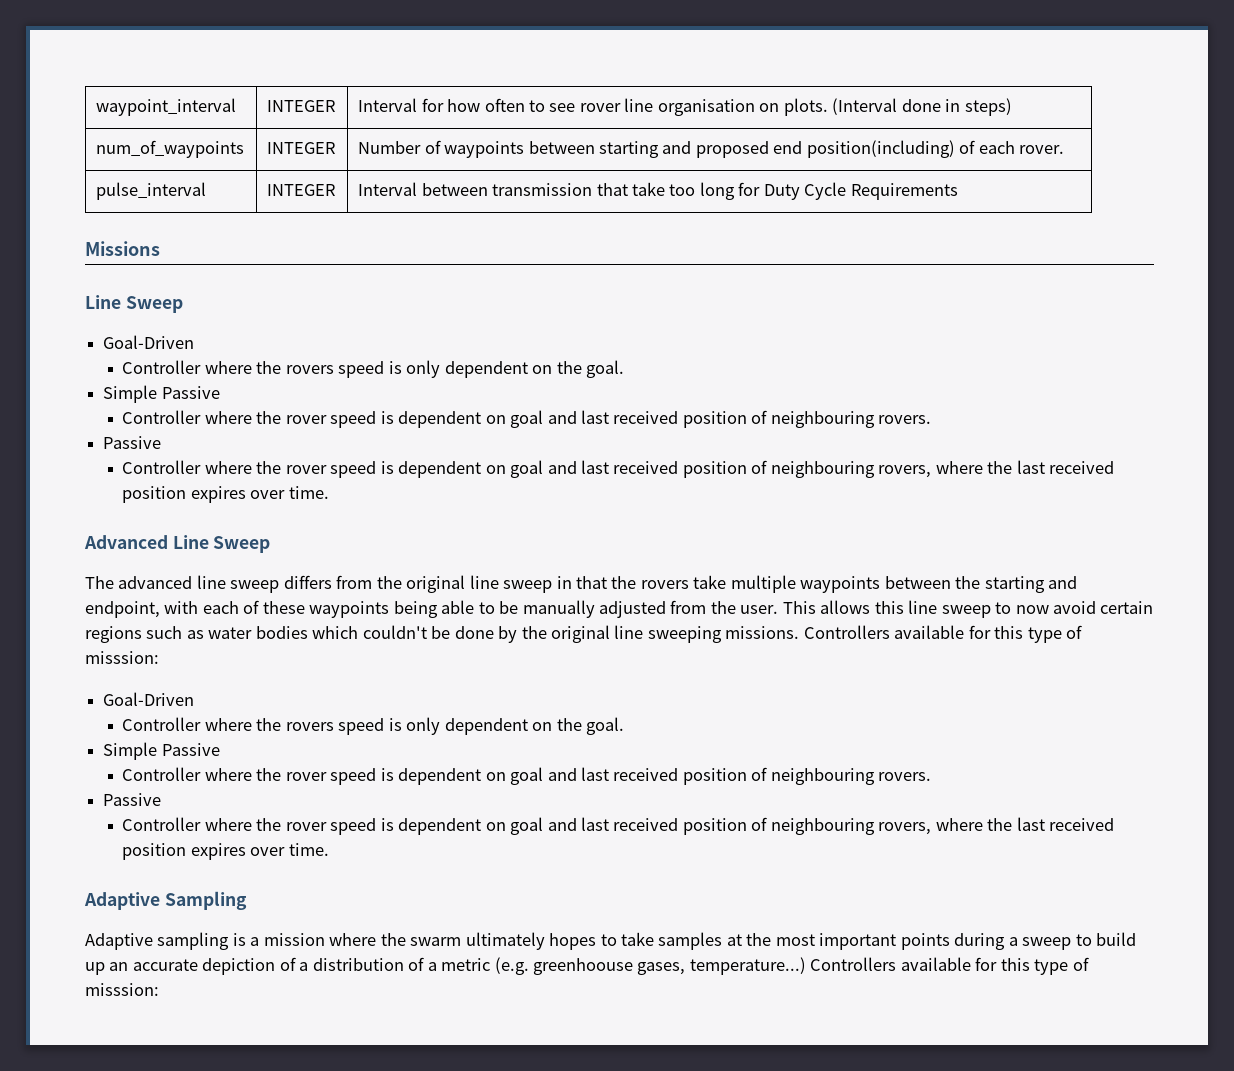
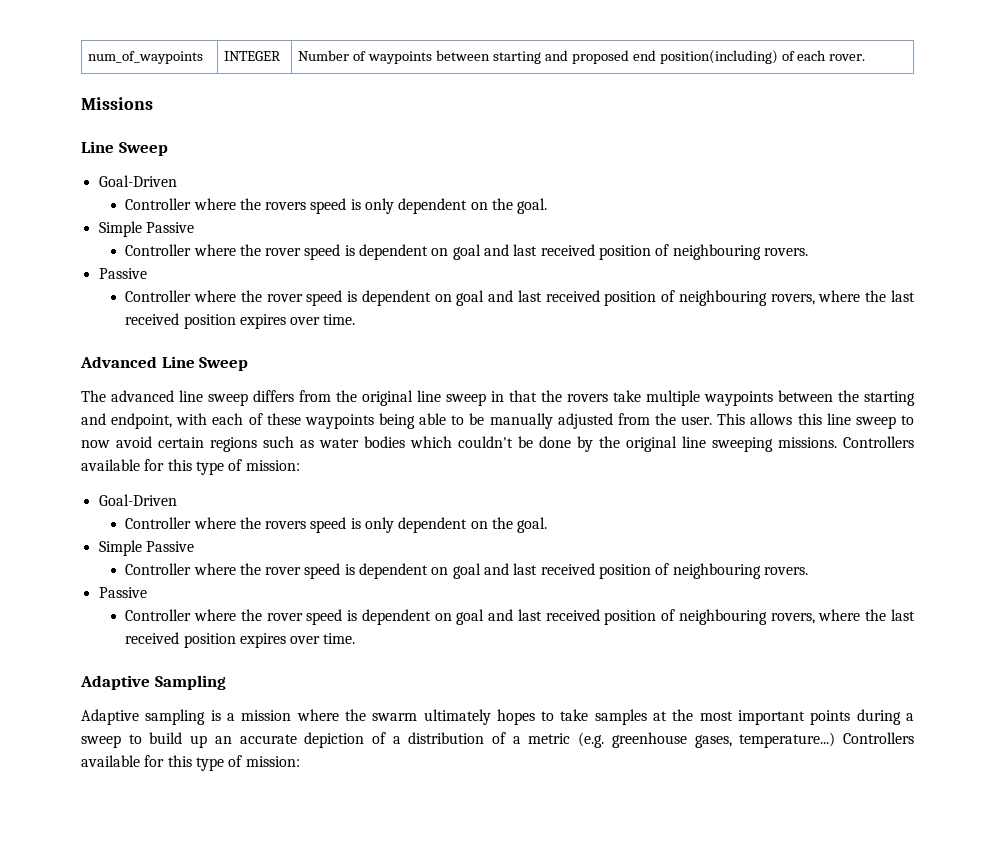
- waypoint_interval | INTEGER | Interval for how often to see rover line organisation on plots. (Interval done in steps)
- pulse_interval | INTEGER | Interval between transmission that take too long for Duty Cycle Requirements
- This allows this line sweep to now avoid certain regions such as water bodies which couldn't be done by the original line sweeping missions. Controllers available for this type of misssion:
+ This allows this line sweep to now avoid certain regions such as water bodies which couldn't be done by the original line sweeping missions. Controllers available for this type of mission:
- Adaptive sampling is a mission where the swarm ultimately hopes to take samples at the most important points during a sweep to build up an accurate depiction of a distribution of a metric (e.g. greenhoouse gases, temperature...) Controllers available for this type of misssion:
+ Adaptive sampling is a mission where the swarm ultimately hopes to take samples at the most important points during a sweep to build up an accurate depiction of a distribution of a metric (e.g. greenhouse gases, temperature...) Controllers available for this type of mission:

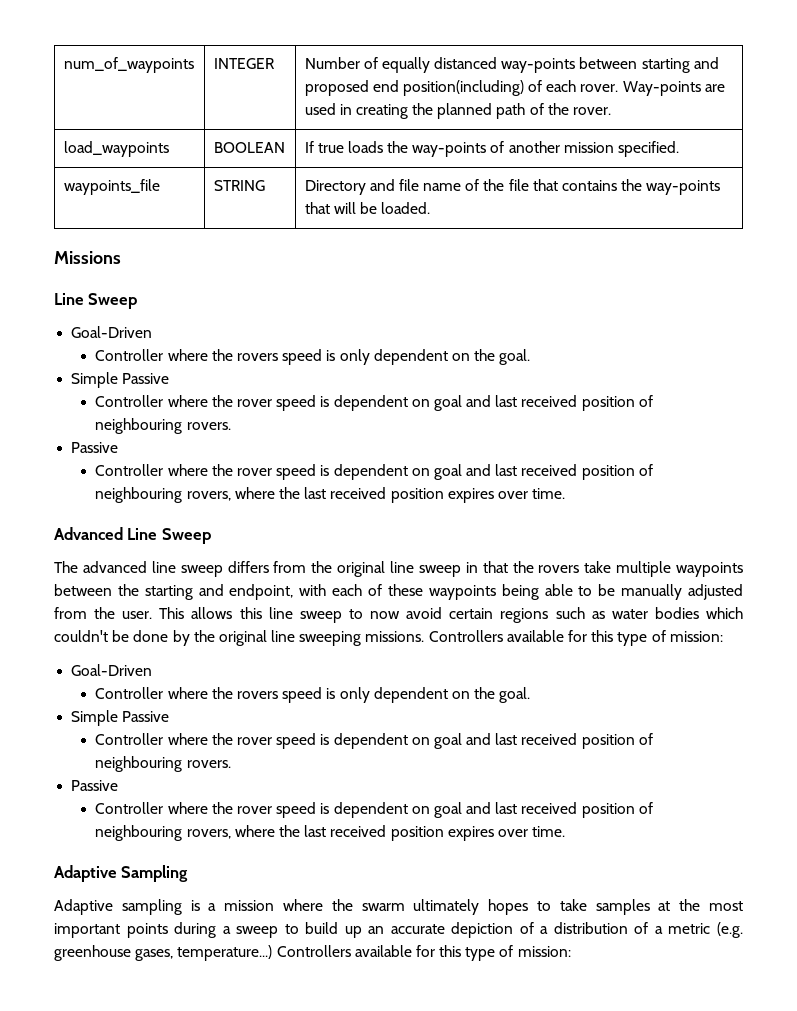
- num_of_waypoints | INTEGER | Number of waypoints between starting and proposed end position(including) of each rover.
+ num_of_waypoints | INTEGER | Number of equally distanced way-points between starting and proposed end position(including) of each rover. Way-points are used in creating the planned path of the rover.
+ load_waypoints | BOOLEAN | If true loads the way-points of another mission specified.
+ waypoints_file | STRING | Directory and file name of the file that contains the way-points that will be loaded.

